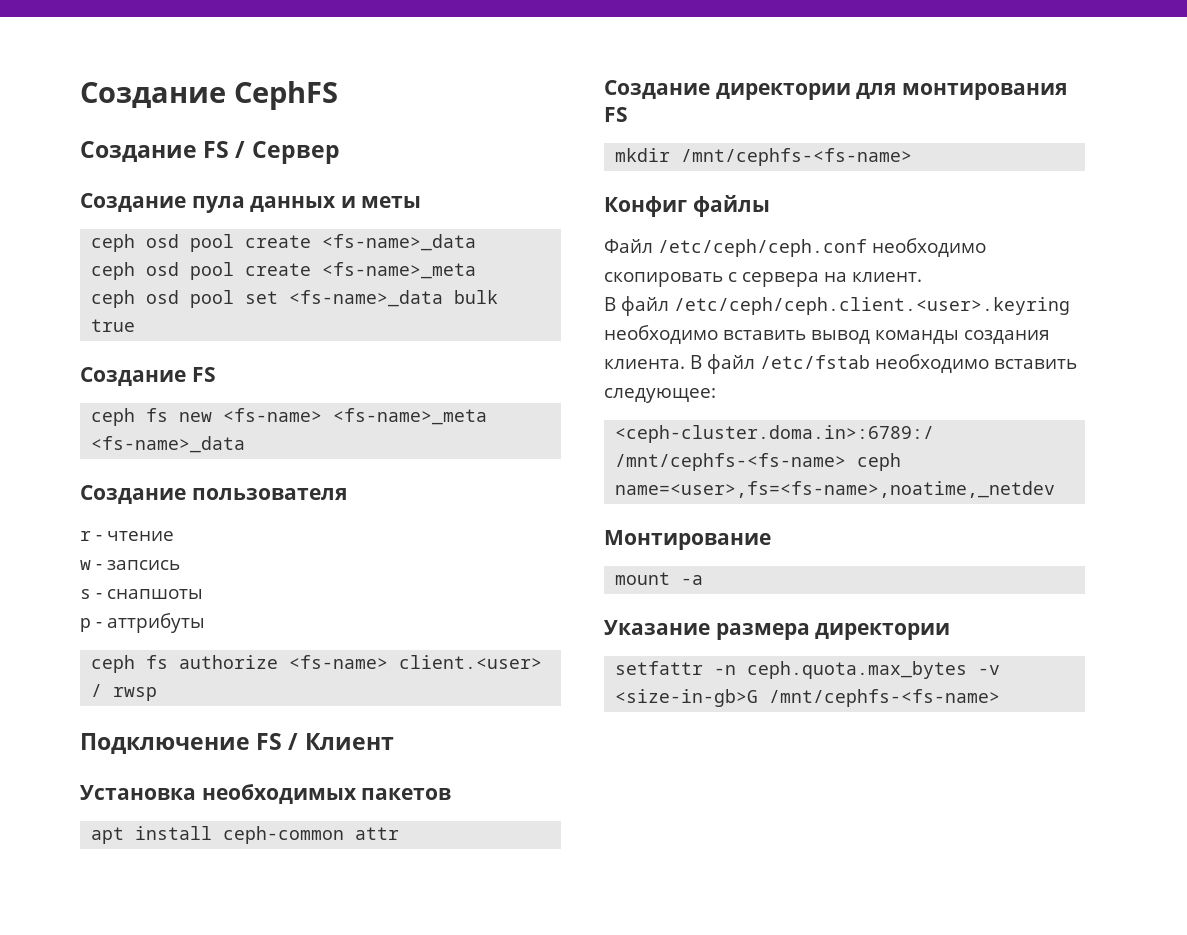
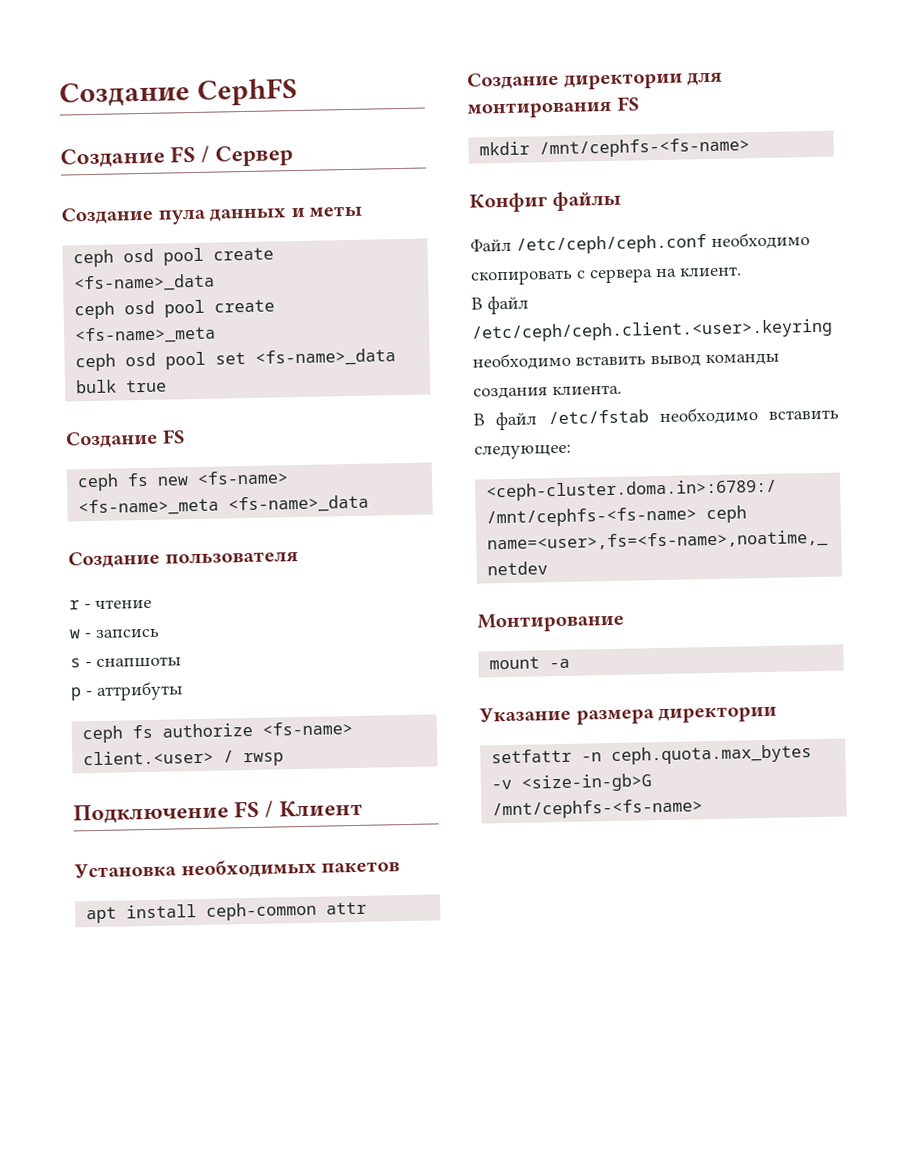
- В файл /etc/ceph/ceph.client.<user>.keyring необходимо вставить вывод команды создания клиента. В файл /etc/fstab необходимо вставить следующее:
+ В файл /etc/ceph/ceph.client.<user>.keyring необходимо вставить вывод команды создания клиента.
+ В файл /etc/fstab необходимо вставить следующее:

